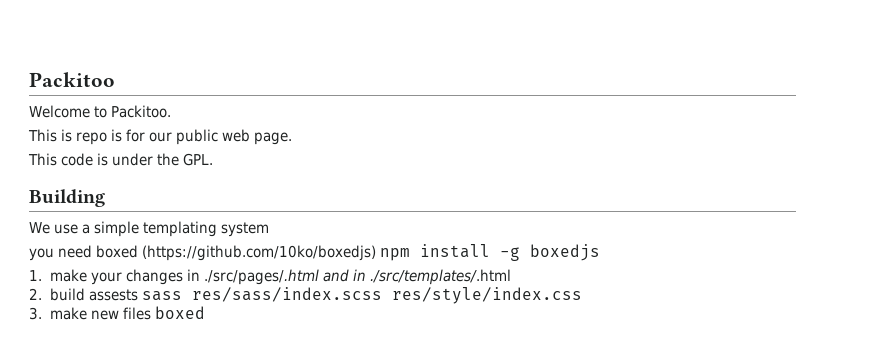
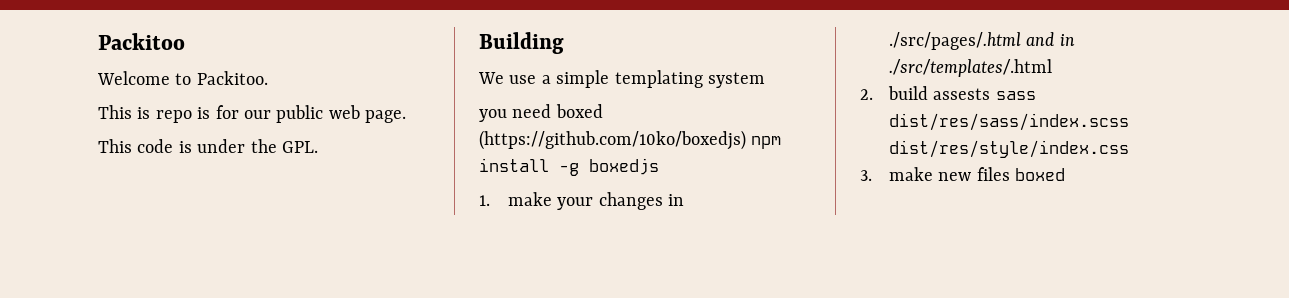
- 2. build assests sass res/sass/index.scss res/style/index.css
+ 2. build assests sass dist/res/sass/index.scss dist/res/style/index.css

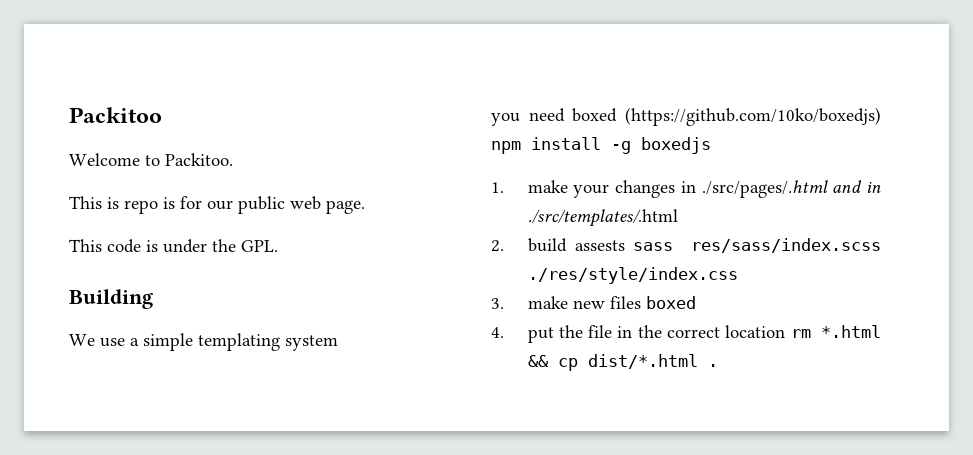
- 2. build assests sass dist/res/sass/index.scss dist/res/style/index.css
+ 2. build assests sass res/sass/index.scss ./res/style/index.css
+ 4. put the file in the correct location rm *.html && cp dist/*.html .

